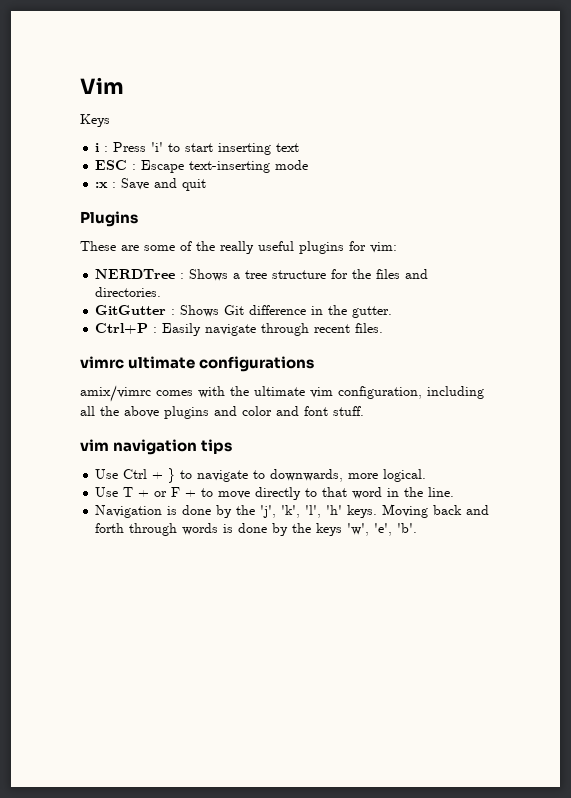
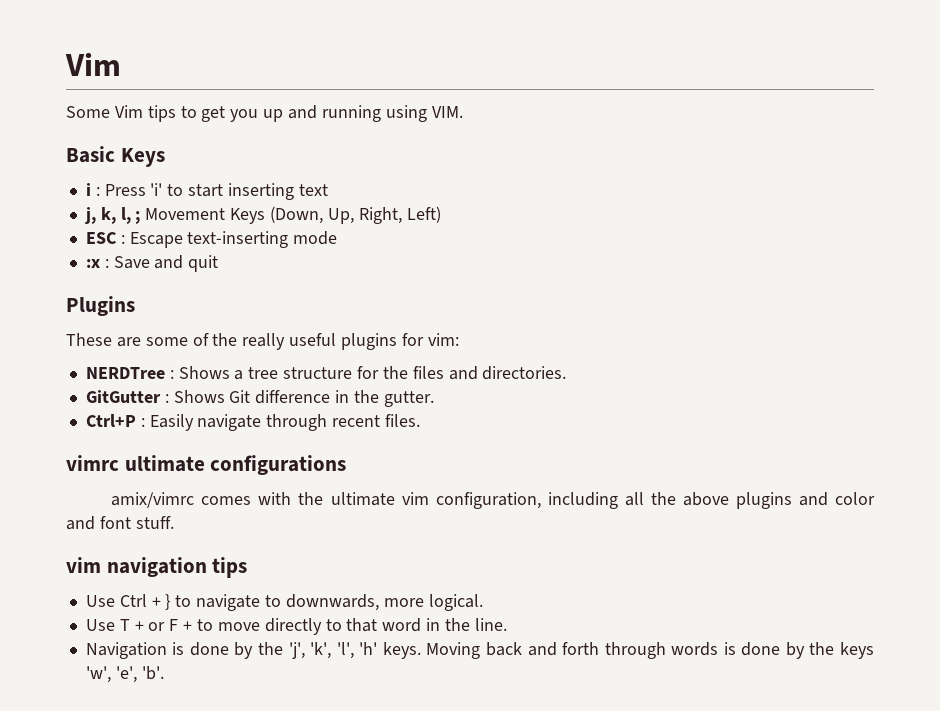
- Keys
+ Some Vim tips to get you up and running using VIM.
+ Basic Keys
+ j, k, l, ; Movement Keys (Down, Up, Right, Left)

